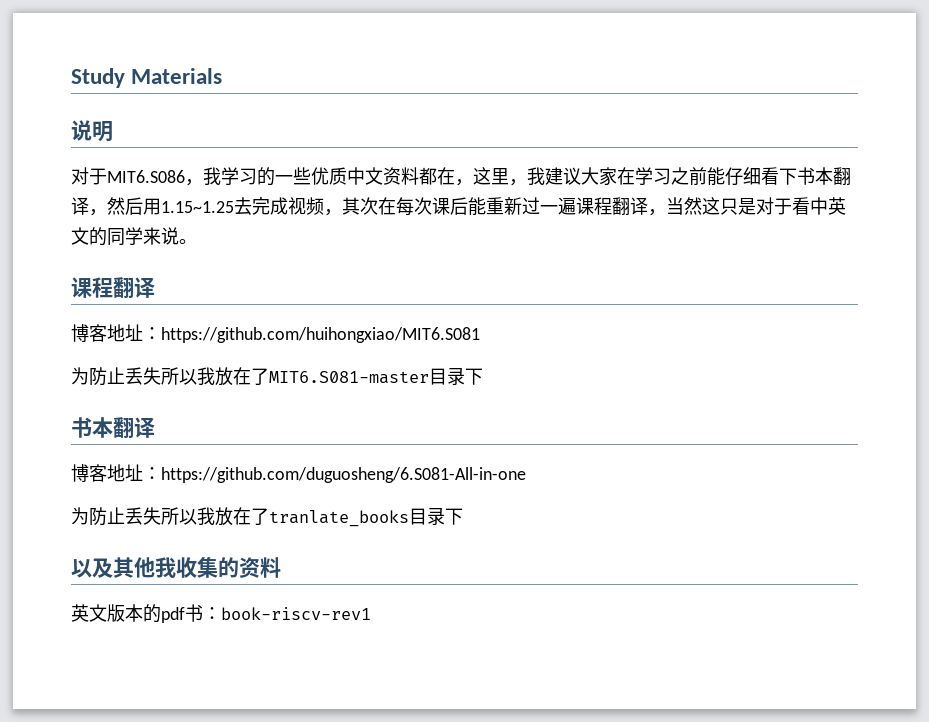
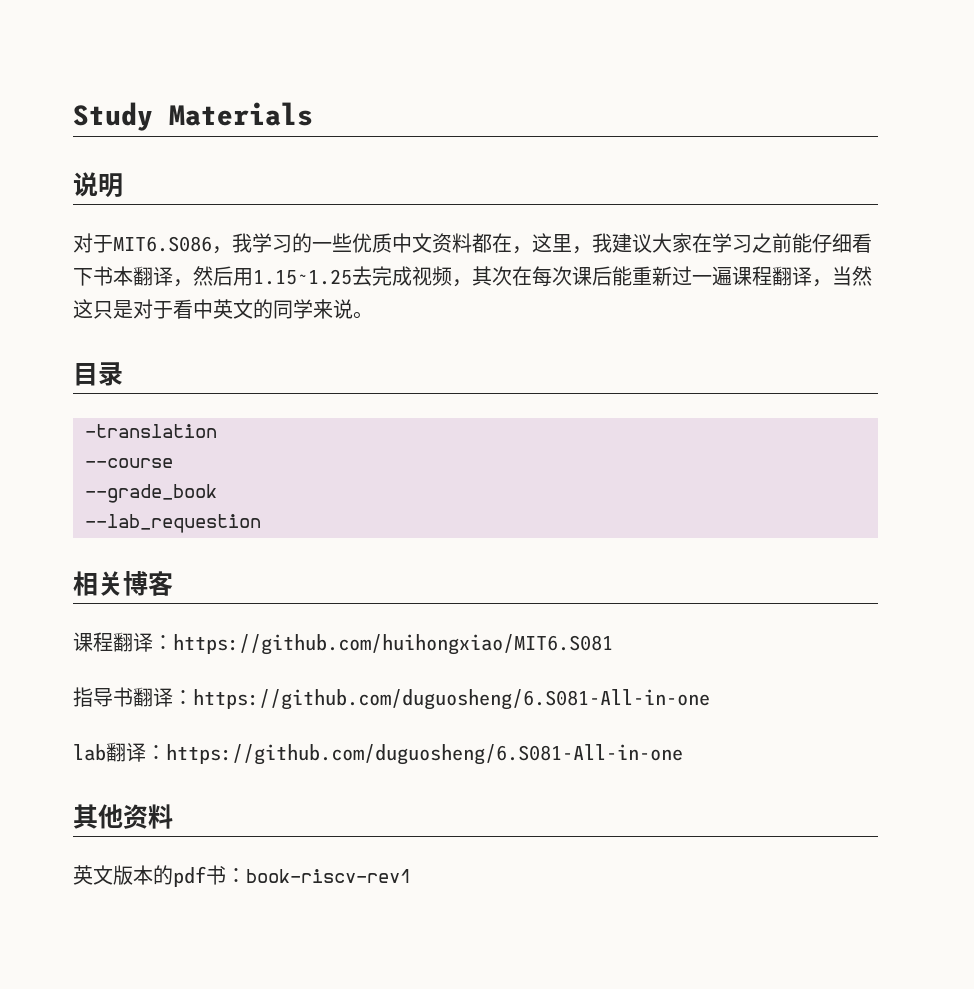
  对于MIT6.S086，我学习的一些优质中文资料都在，这里，我建议大家在学习之前能仔细看下书本翻译，然后用1.15~1.25去完成视频，其次在每次课后能重新过一遍课程翻译，当然这只是对于看中英文的同学来说。
- 课程翻译
- 博客地址：https://github.com/huihongxiao/MIT6.S081
+ 目录
+ -translation
+ --course
+ --grade_book
+ --lab_requestion
+ 相关博客
+ 课程翻译：https://github.com/huihongxiao/MIT6.S081
- 为防止丢失所以我放在了MIT6.S081-master目录下
- 书本翻译
- 博客地址：https://github.com/duguosheng/6.S081-All-in-one
- 为防止丢失所以我放在了tranlate_books目录下
- 以及其他我收集的资料
+ 指导书翻译：https://github.com/duguosheng/6.S081-All-in-one
+ lab翻译：https://github.com/duguosheng/6.S081-All-in-one
+ 其他资料

